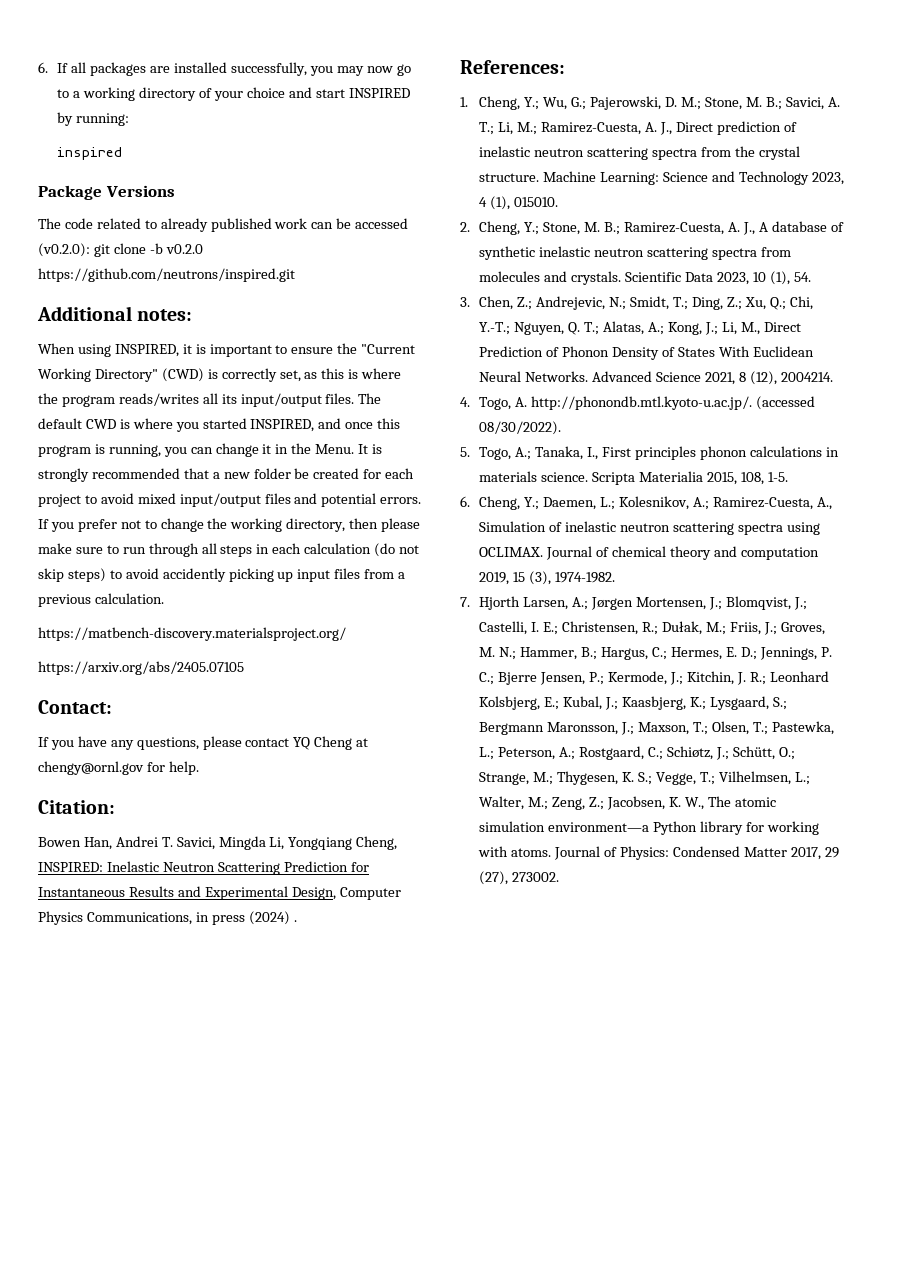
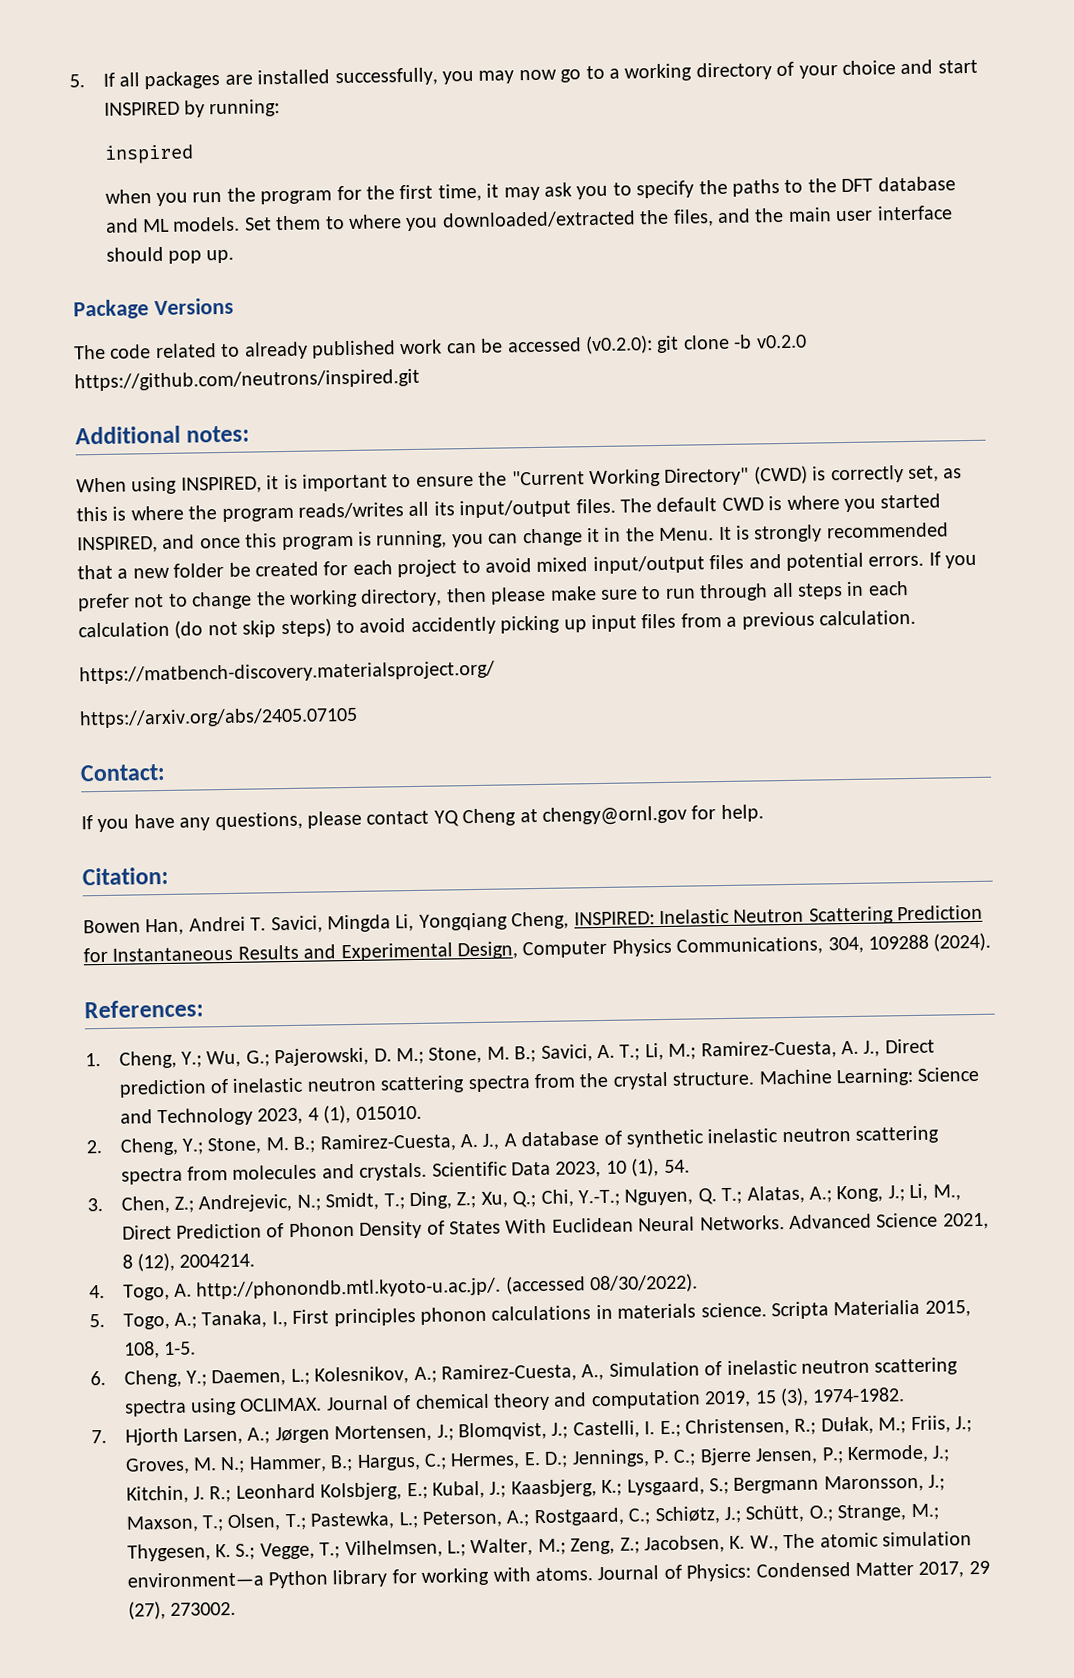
- 6. If all packages are installed successfully, you may now go to a working directory of your choice and start INSPIRED by running:
+ 5. If all packages are installed successfully, you may now go to a working directory of your choice and start INSPIRED by running:
+ when you run the program for the first time, it may ask you to specify the paths to the DFT database and ML models. Set them to where you downloaded/extracted the files, and the main user interface should pop up.
- Bowen Han, Andrei T. Savici, Mingda Li, Yongqiang Cheng, INSPIRED: Inelastic Neutron Scattering Prediction for Instantaneous Results and Experimental Design, Computer Physics Communications, in press (2024) .
+ Bowen Han, Andrei T. Savici, Mingda Li, Yongqiang Cheng, INSPIRED: Inelastic Neutron Scattering Prediction for Instantaneous Results and Experimental Design, Computer Physics Communications, 304, 109288 (2024).

